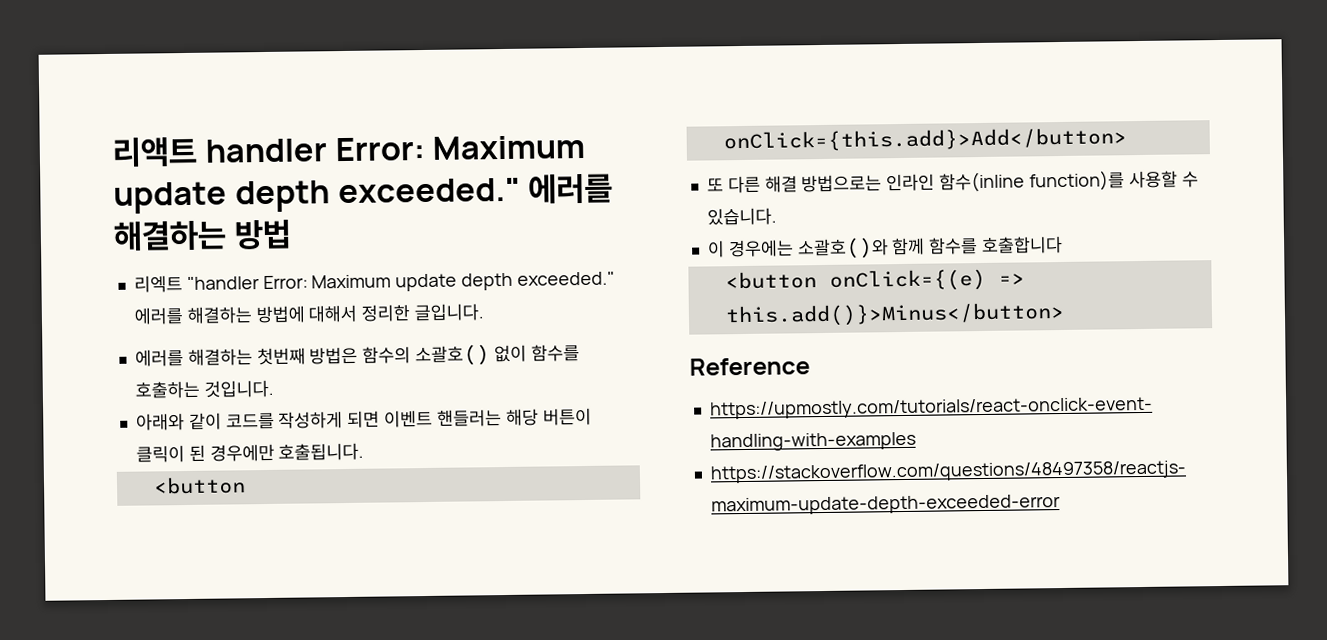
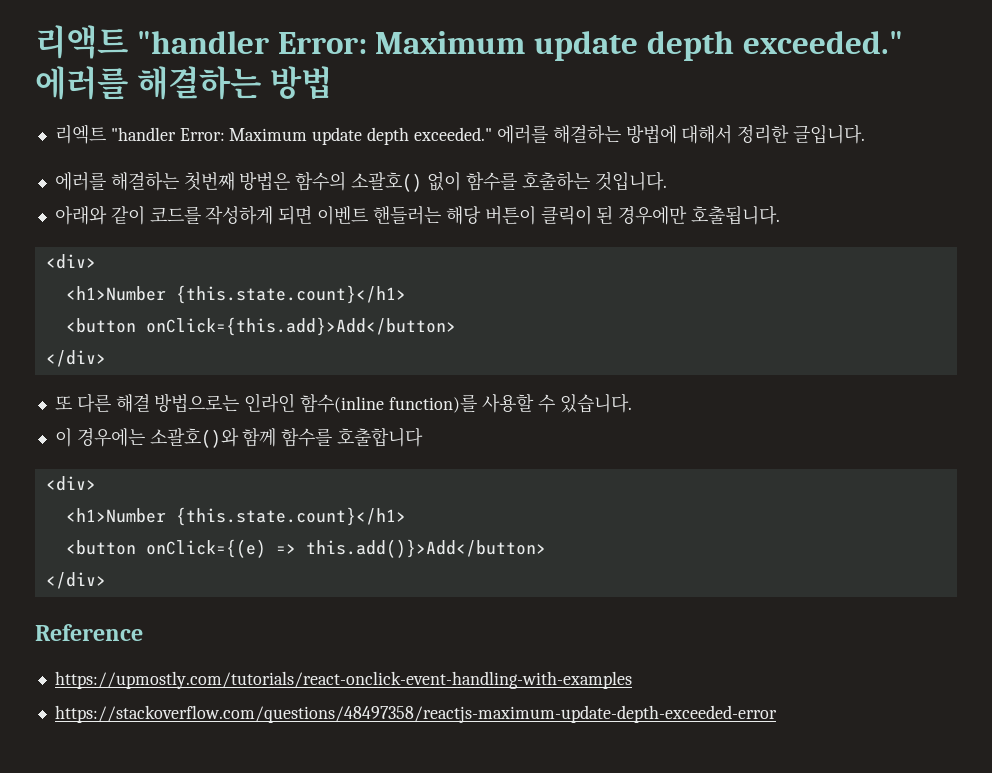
- 리액트 handler Error: Maximum update depth exceeded."
+ 리액트 "handler Error: Maximum update depth exceeded."
  아래와 같이 코드를 작성하게 되면 이벤트 핸들러는 해당 버튼이 클릭이 된 경우에만 호출됩니다.
+ <div>
+ <h1>Number {this.state.count}</h1>
  <button onClick={this.add}>Add</button>
+ </div>
  이 경우에는 소괄호()와 함께 함수를 호출합니다
+ <div>
+ <h1>Number {this.state.count}</h1>
- <button onClick={(e) => this.add()}>Minus</button>
+ <button onClick={(e) => this.add()}>Add</button>
+ </div>

